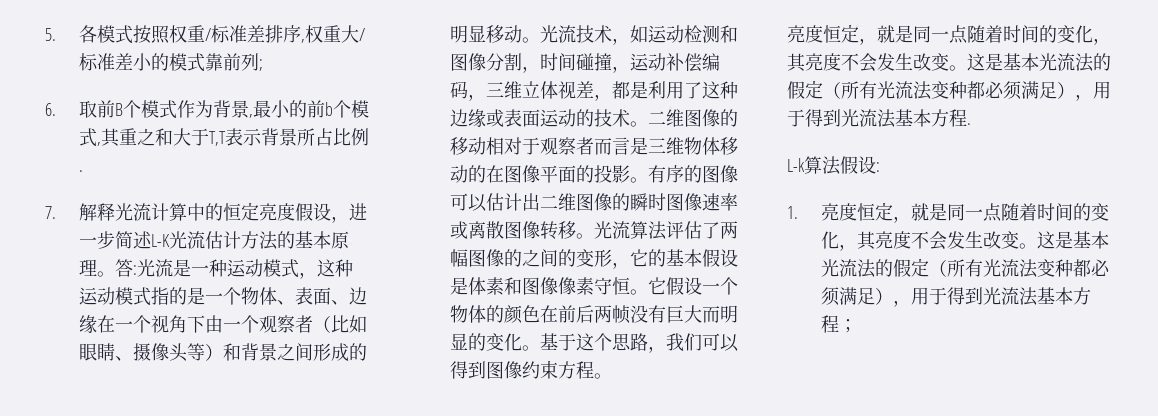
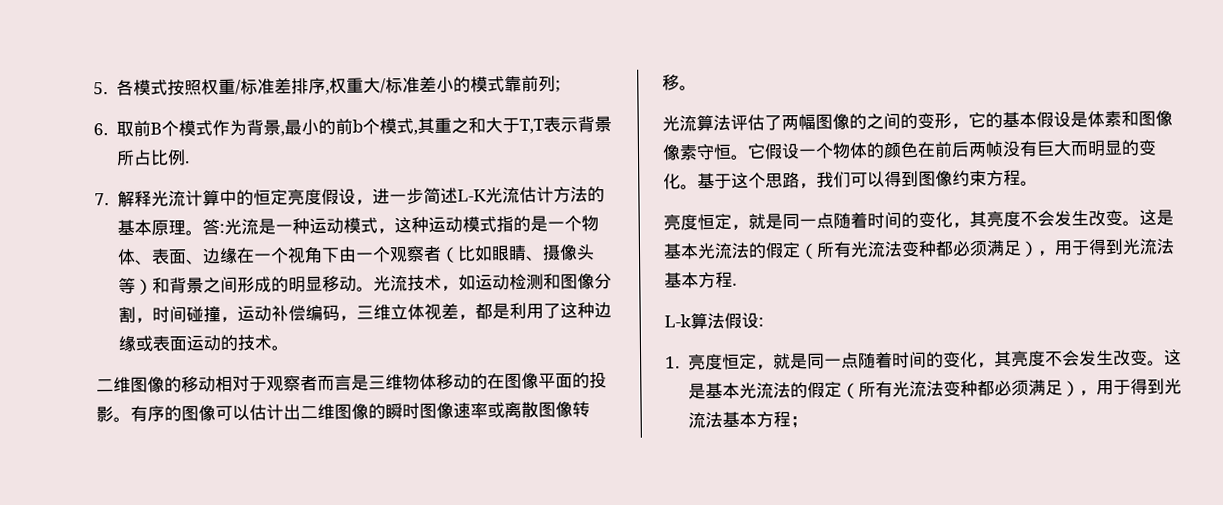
- 光流技术，如运动检测和图像分割，时间碰撞，运动补偿编码，三维立体视差，都是利用了这种边缘或表面运动的技术。二维图像的移动相对于观察者而言是三维物体移动的在图像平面的投影。
+ 光流技术，如运动检测和图像分割，时间碰撞，运动补偿编码，三维立体视差，都是利用了这种边缘或表面运动的技术。
+ 二维图像的移动相对于观察者而言是三维物体移动的在图像平面的投影。
- 有序的图像可以估计出二维图像的瞬时图像速率或离散图像转移。光流算法评估了两幅图像的之间的变形，它的基本假设是体素和图像像素守恒。
+ 有序的图像可以估计出二维图像的瞬时图像速率或离散图像转移。
+ 光流算法评估了两幅图像的之间的变形，它的基本假设是体素和图像像素守恒。

